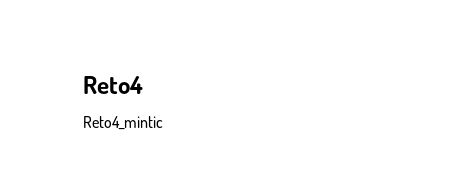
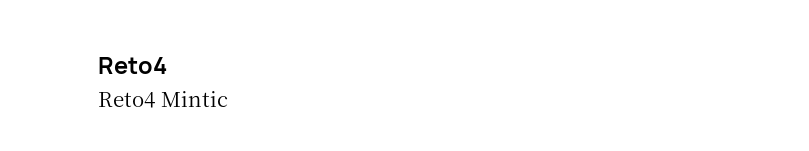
- Reto4_mintic
+ Reto4 Mintic

